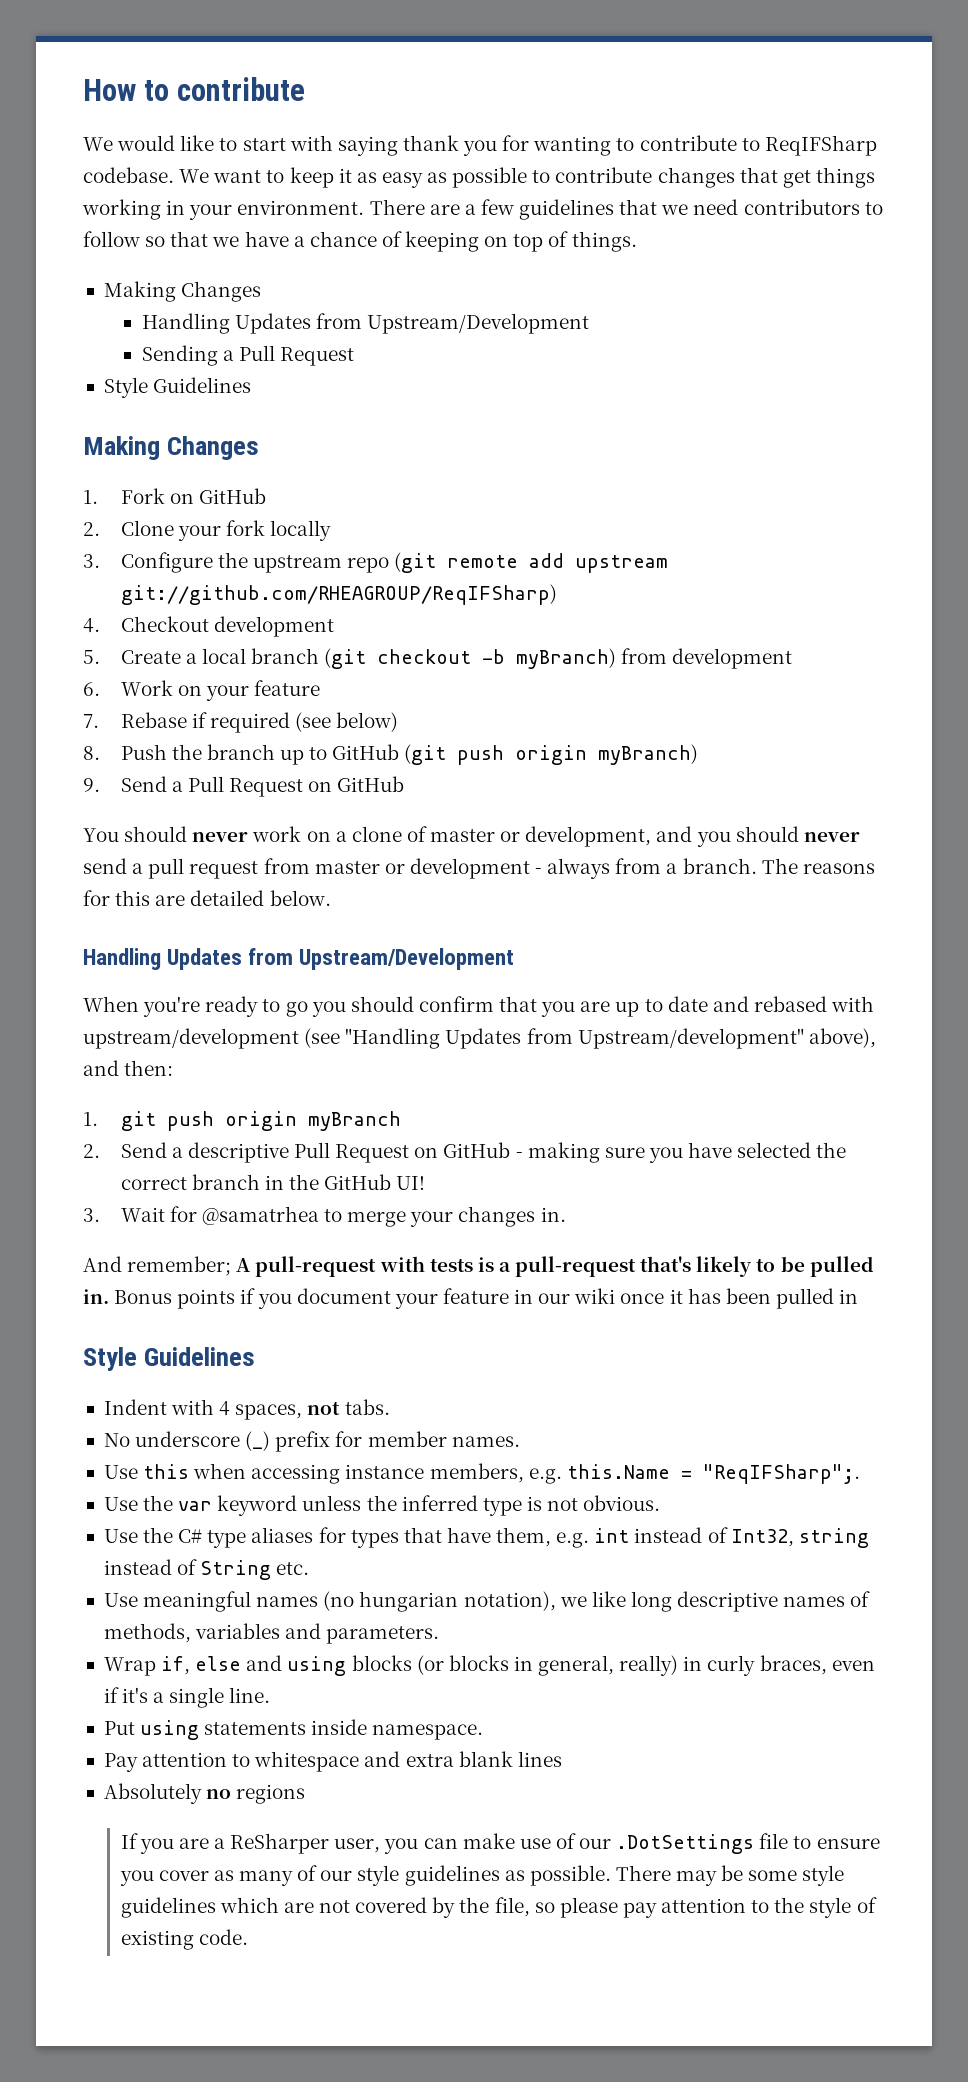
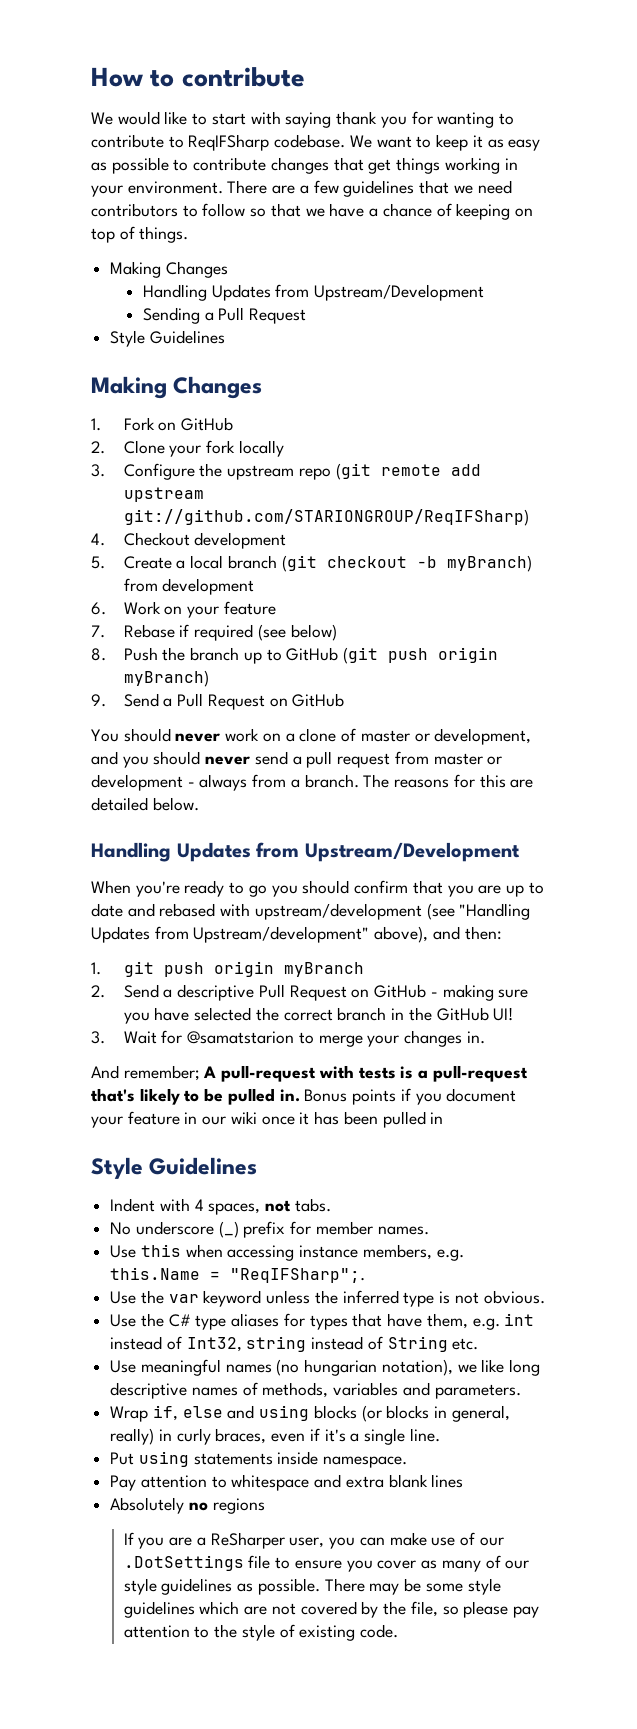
- 3. Configure the upstream repo (git remote add upstream git://github.com/RHEAGROUP/ReqIFSharp)
+ 3. Configure the upstream repo (git remote add upstream git://github.com/STARIONGROUP/ReqIFSharp)
- 3. Wait for @samatrhea to merge your changes in.
+ 3. Wait for @samatstarion to merge your changes in.

